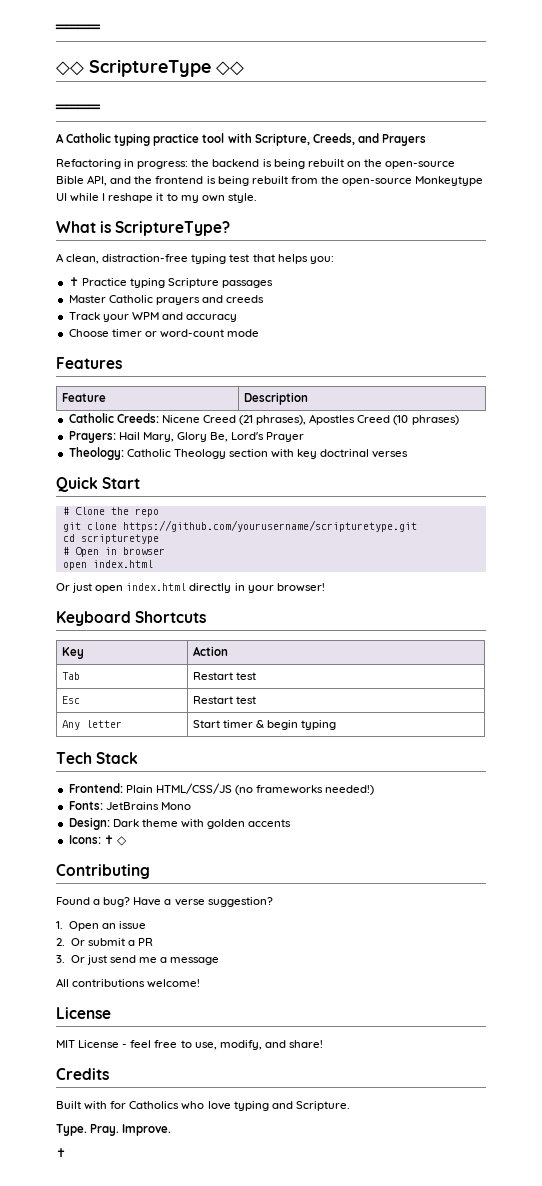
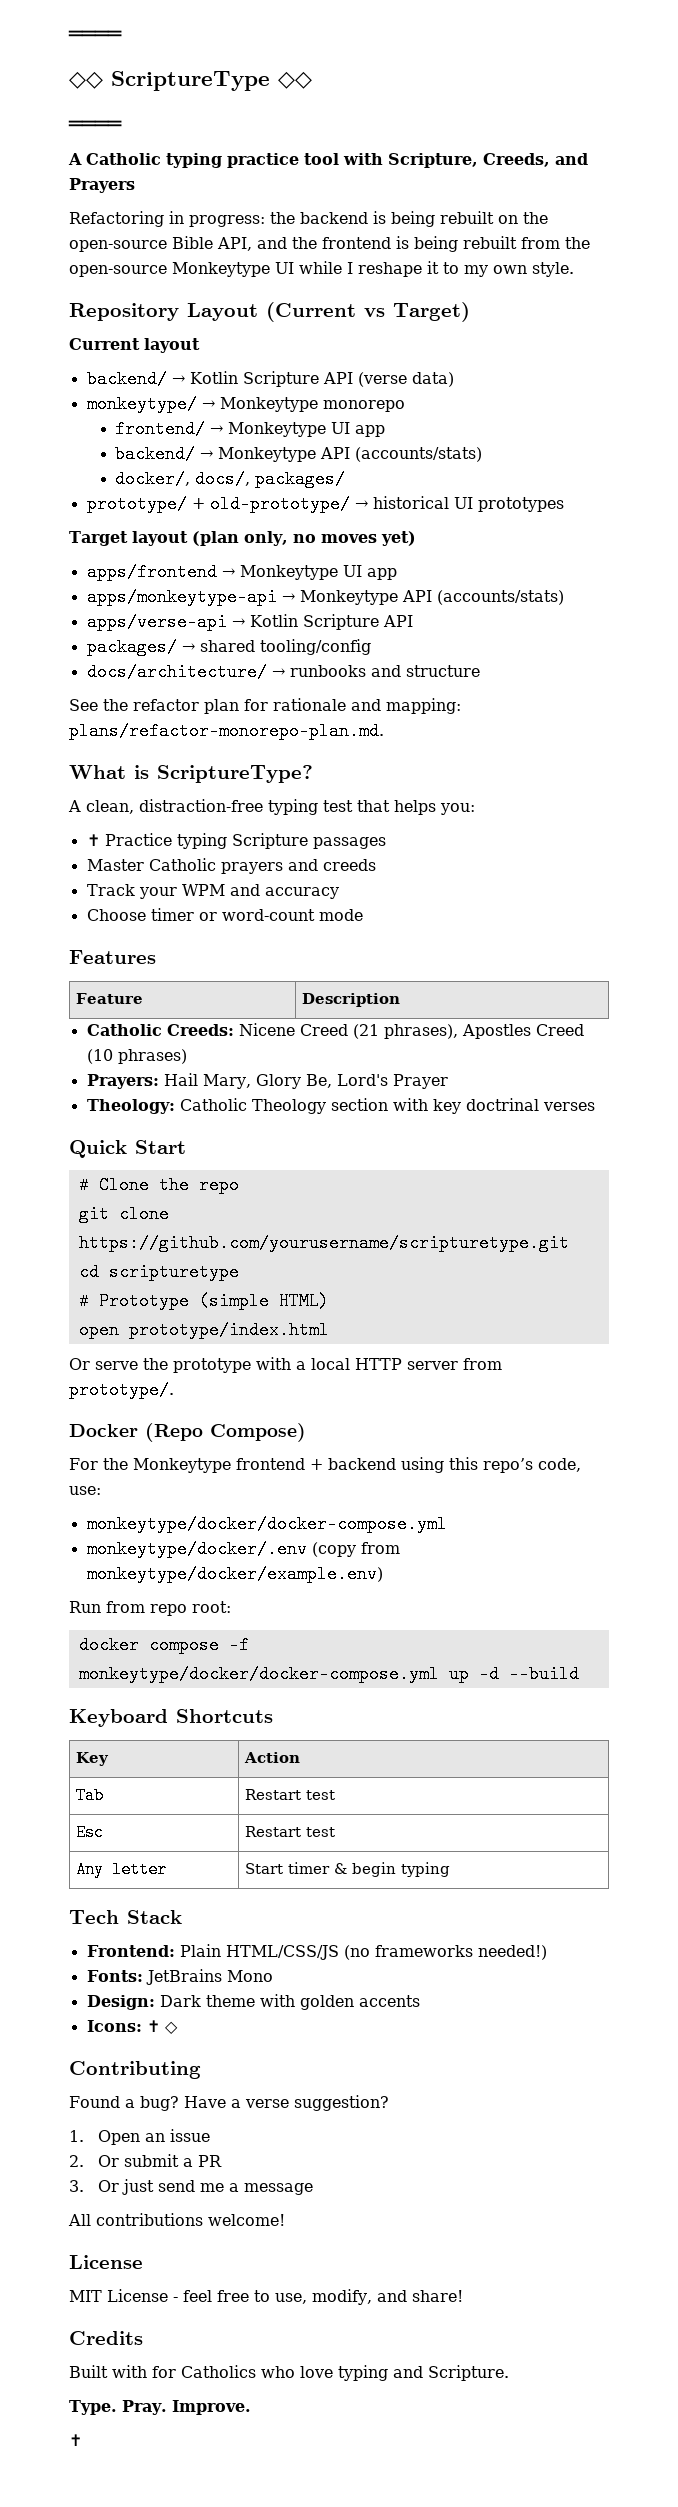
+ Repository Layout (Current vs Target)
+ Current layout
+ backend/ → Kotlin Scripture API (verse data)
+ monkeytype/ → Monkeytype monorepo
+ frontend/ → Monkeytype UI app
+ backend/ → Monkeytype API (accounts/stats)
+ docker/, docs/, packages/
+ prototype/ + old-prototype/ → historical UI prototypes
+ Target layout (plan only, no moves yet)
+ apps/frontend → Monkeytype UI app
+ apps/monkeytype-api → Monkeytype API (accounts/stats)
+ apps/verse-api → Kotlin Scripture API
+ packages/ → shared tooling/config
+ docs/architecture/ → runbooks and structure
+ See the refactor plan for rationale and mapping: plans/refactor-monorepo-plan.md.
- # Open in browser
- open index.html
- Or just open index.html directly in your browser!
+ # Prototype (simple HTML)
+ open prototype/index.html
+ Or serve the prototype with a local HTTP server from prototype/.
+ Docker (Repo Compose)
+ For the Monkeytype frontend + backend using this repo’s code, use:
+ monkeytype/docker/docker-compose.yml
+ monkeytype/docker/.env (copy from monkeytype/docker/example.env)
+ Run from repo root:
+ docker compose -f monkeytype/docker/docker-compose.yml up -d --build

